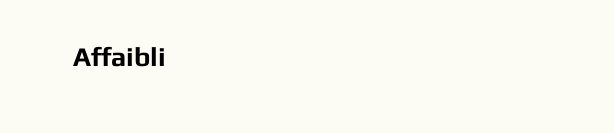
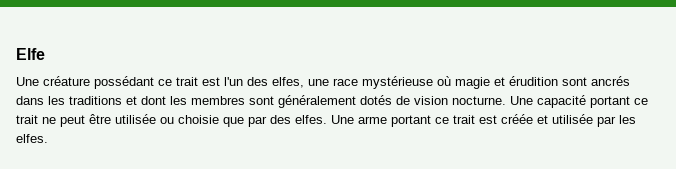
- Affaibli
+ Elfe
+ Une créature possédant ce trait est l'un des elfes, une race mystérieuse où magie et érudition sont ancrés dans les traditions et dont les membres sont généralement dotés de vision nocturne. Une capacité portant ce trait ne peut être utilisée ou choisie que par des elfes. Une arme portant ce trait est créée et utilisée par les elfes.

